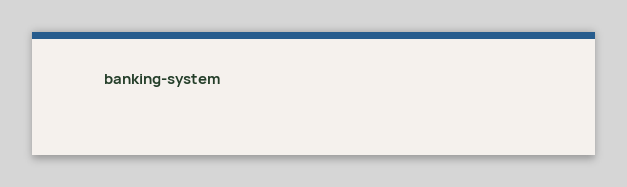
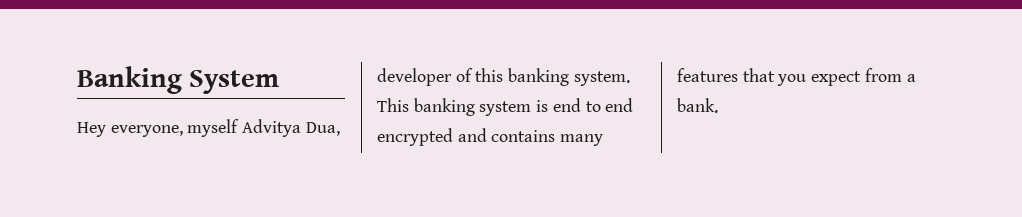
- banking-system
+ Banking System
+ Hey everyone, myself Advitya Dua, developer of this banking system. This banking system is end to end encrypted and contains many features that you expect from a bank.

